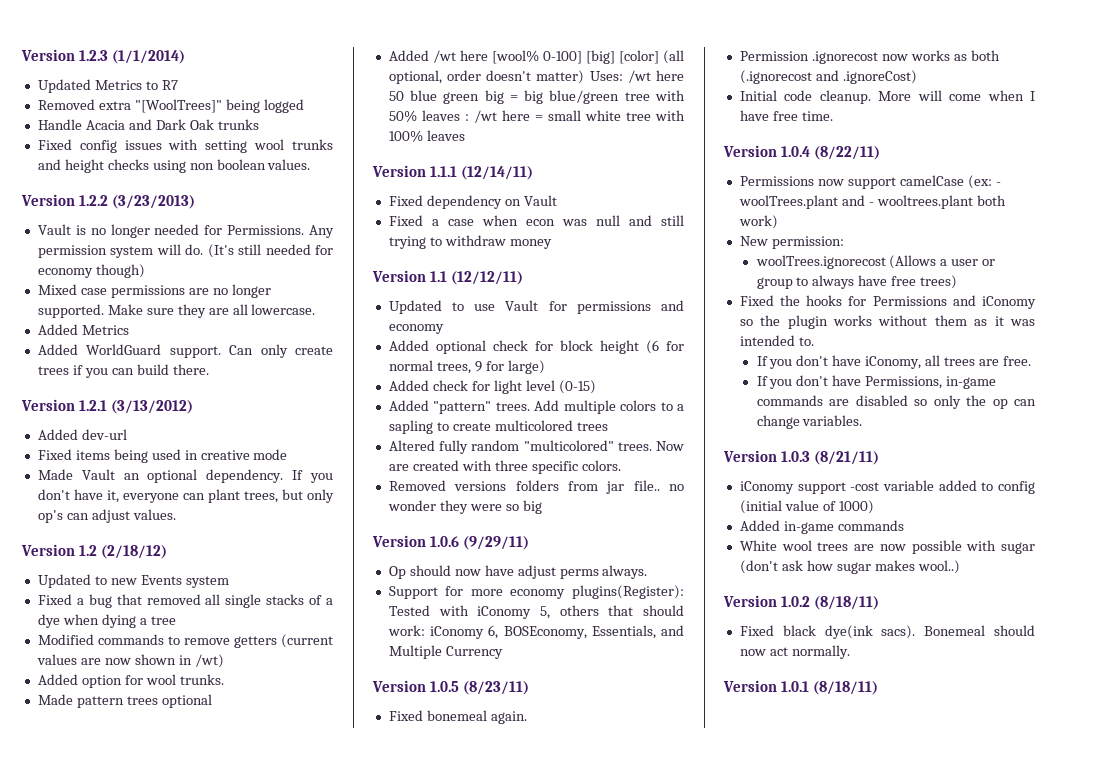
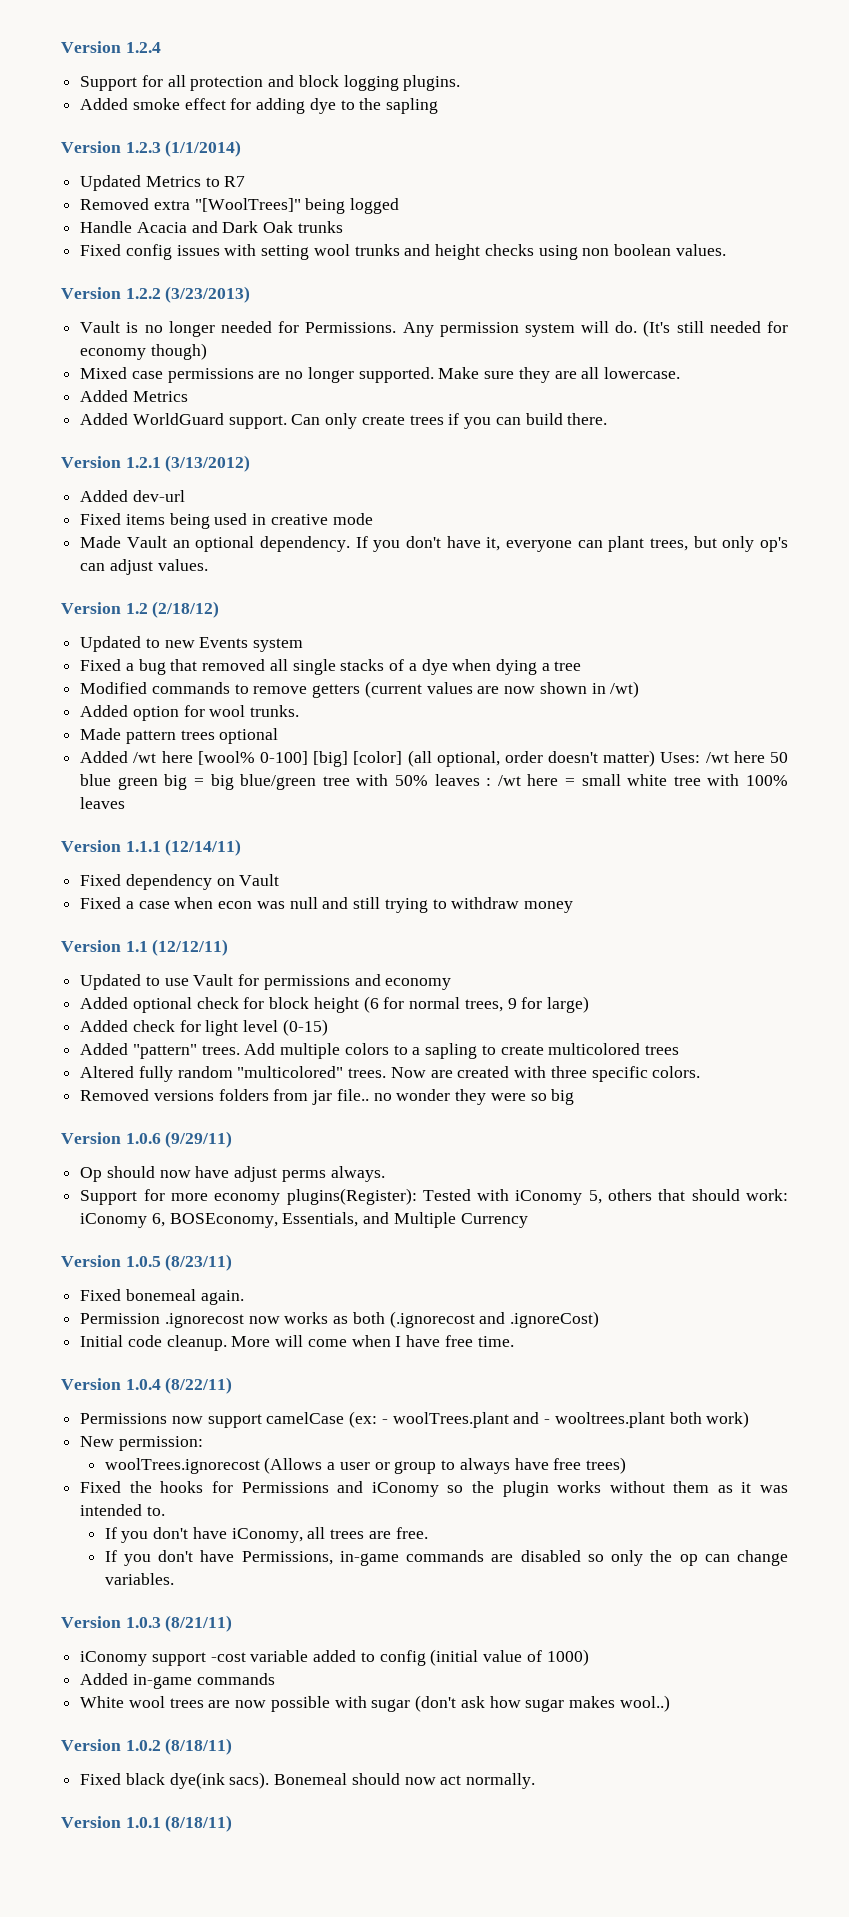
+ Version 1.2.4
+ Support for all protection and block logging plugins.
+ Added smoke effect for adding dye to the sapling

